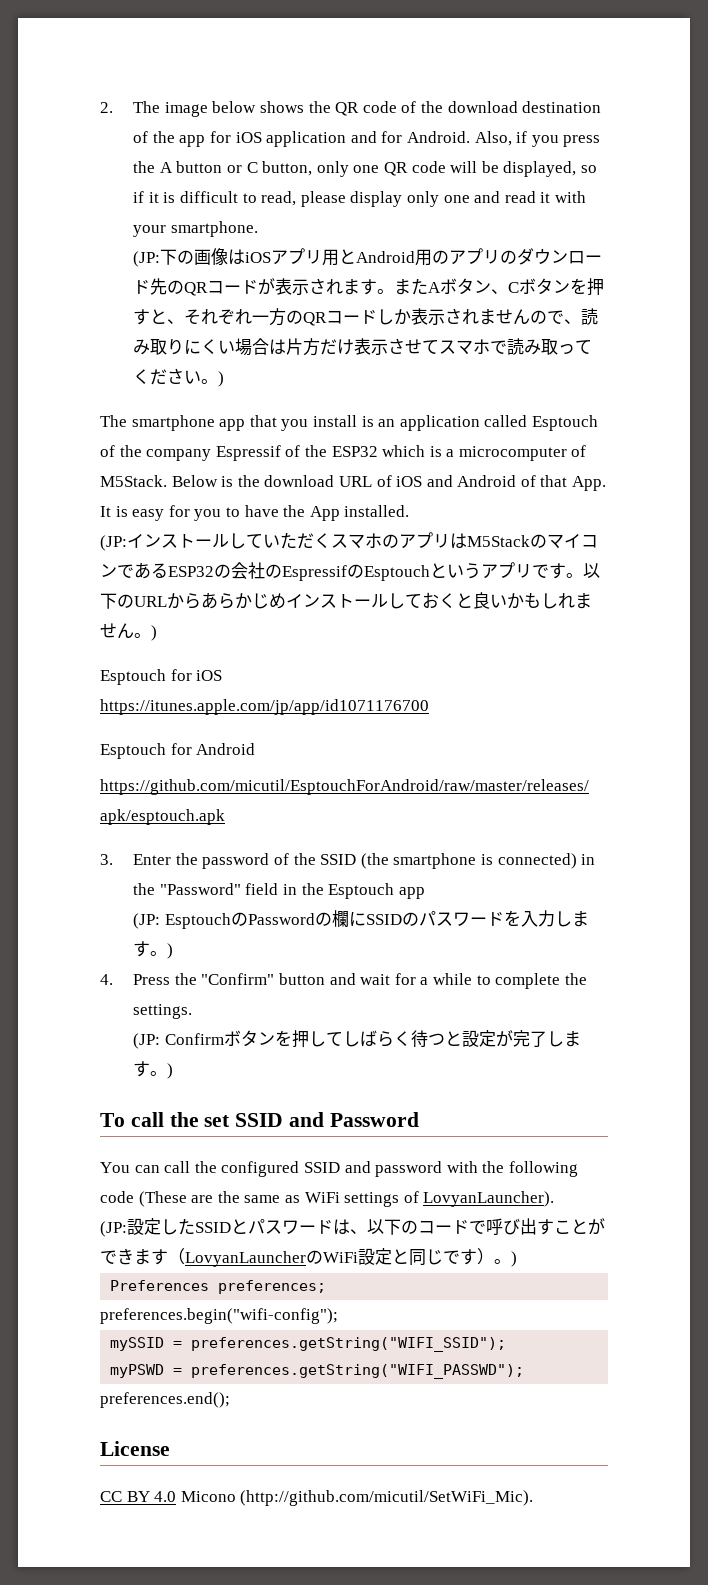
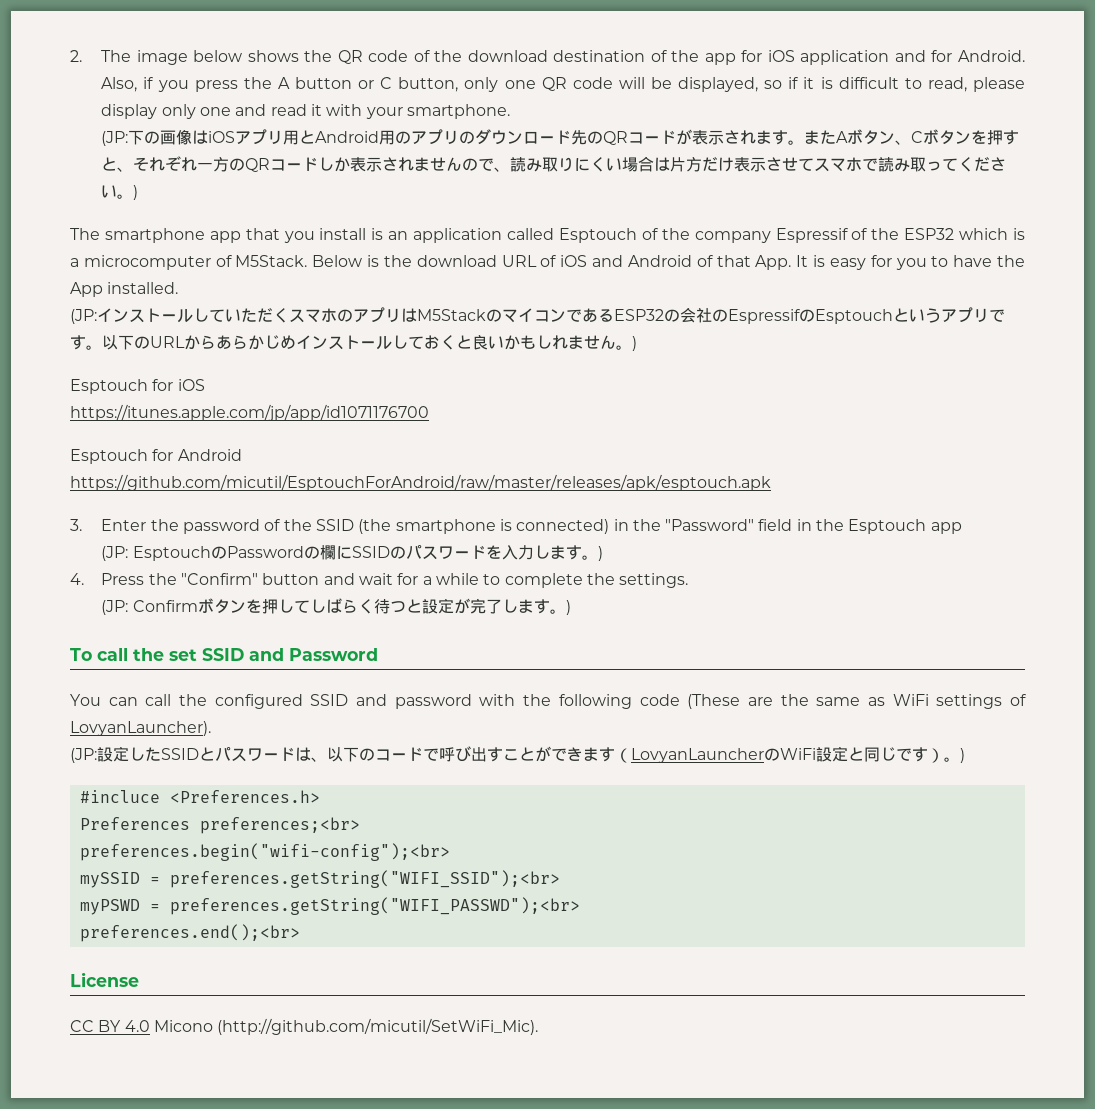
+ #incluce <Preferences.h>
- Preferences preferences;
- preferences.begin("wifi-config");
+ Preferences preferences;<br>
+ preferences.begin("wifi-config");<br>
- mySSID = preferences.getString("WIFI_SSID");
+ mySSID = preferences.getString("WIFI_SSID");<br>
- myPSWD = preferences.getString("WIFI_PASSWD");
- preferences.end();
+ myPSWD = preferences.getString("WIFI_PASSWD");<br>
+ preferences.end();<br>

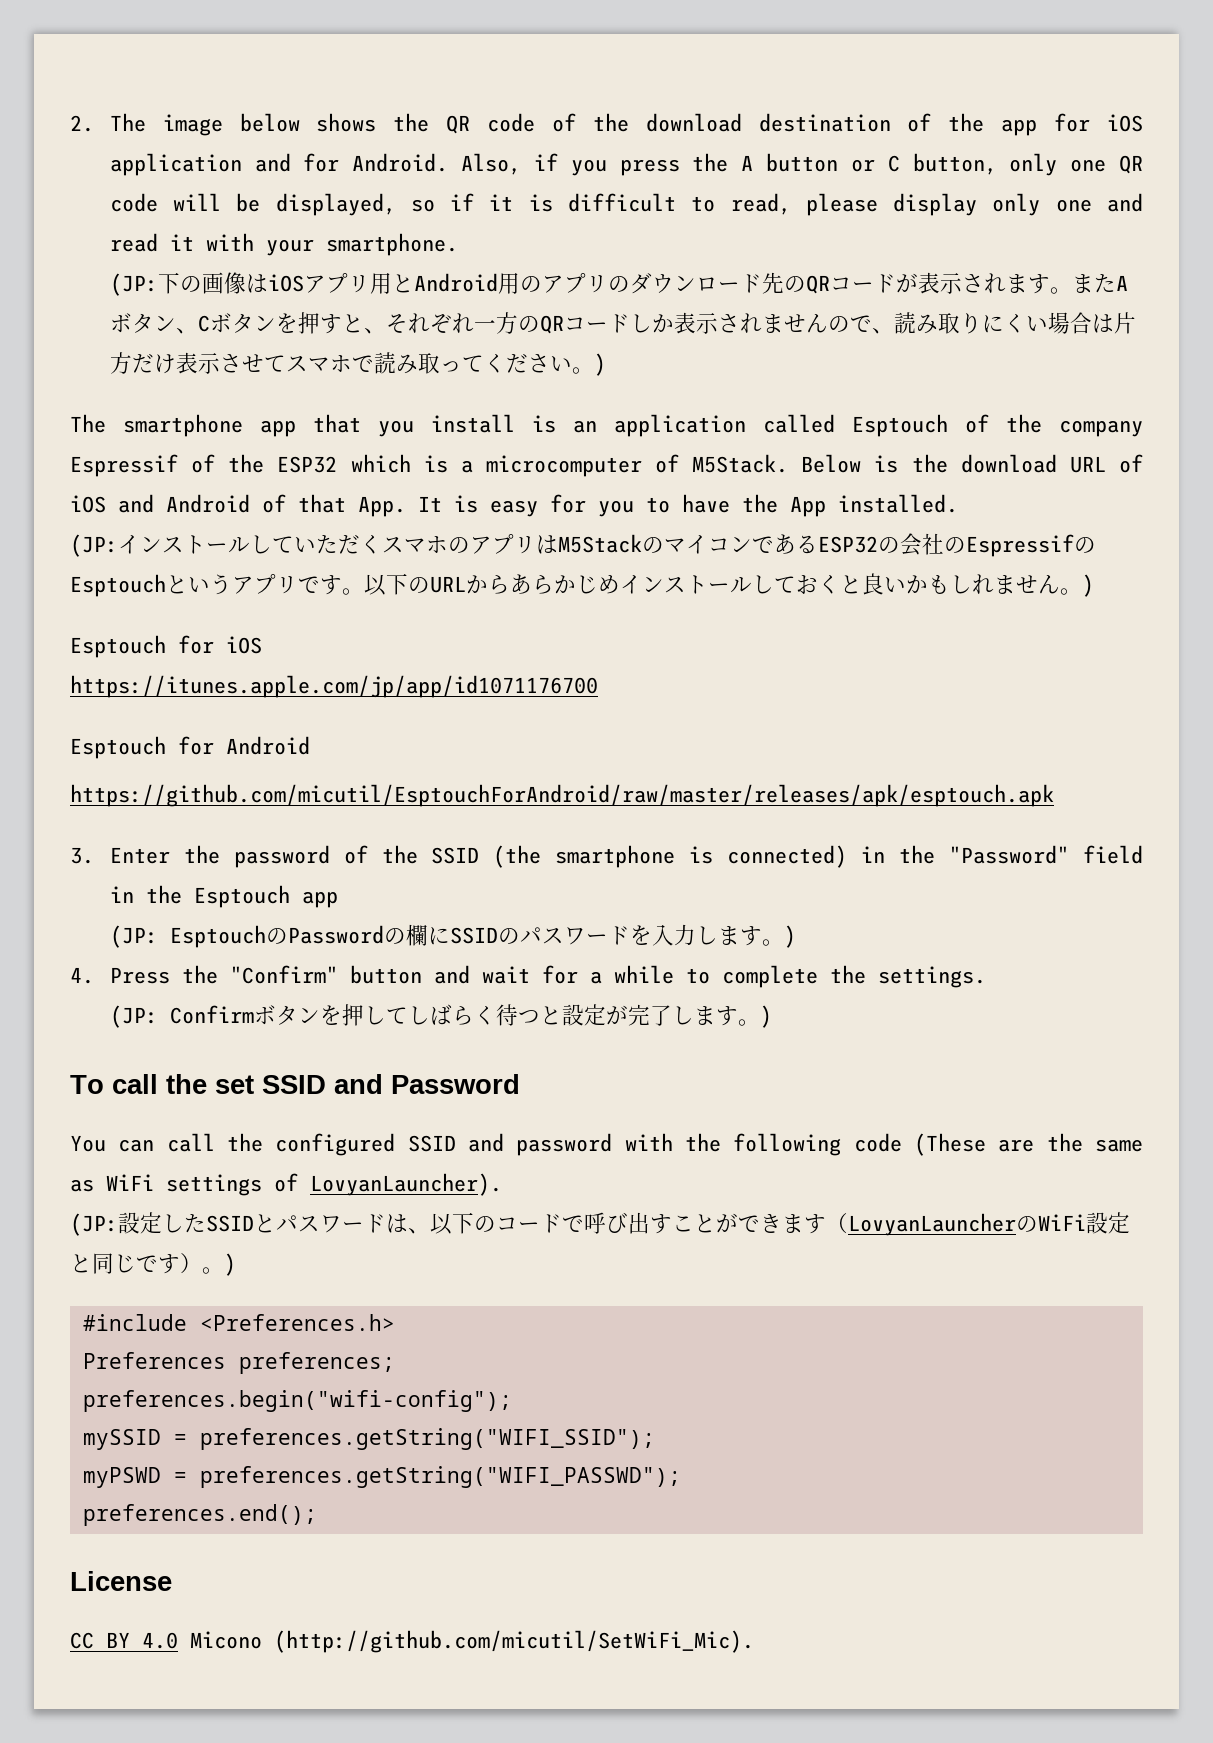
- #incluce <Preferences.h>
+ #include <Preferences.h>
- Preferences preferences;<br>
- preferences.begin("wifi-config");<br>
+ Preferences preferences;
+ preferences.begin("wifi-config");
- mySSID = preferences.getString("WIFI_SSID");<br>
+ mySSID = preferences.getString("WIFI_SSID");
- myPSWD = preferences.getString("WIFI_PASSWD");<br>
- preferences.end();<br>
+ myPSWD = preferences.getString("WIFI_PASSWD");
+ preferences.end();

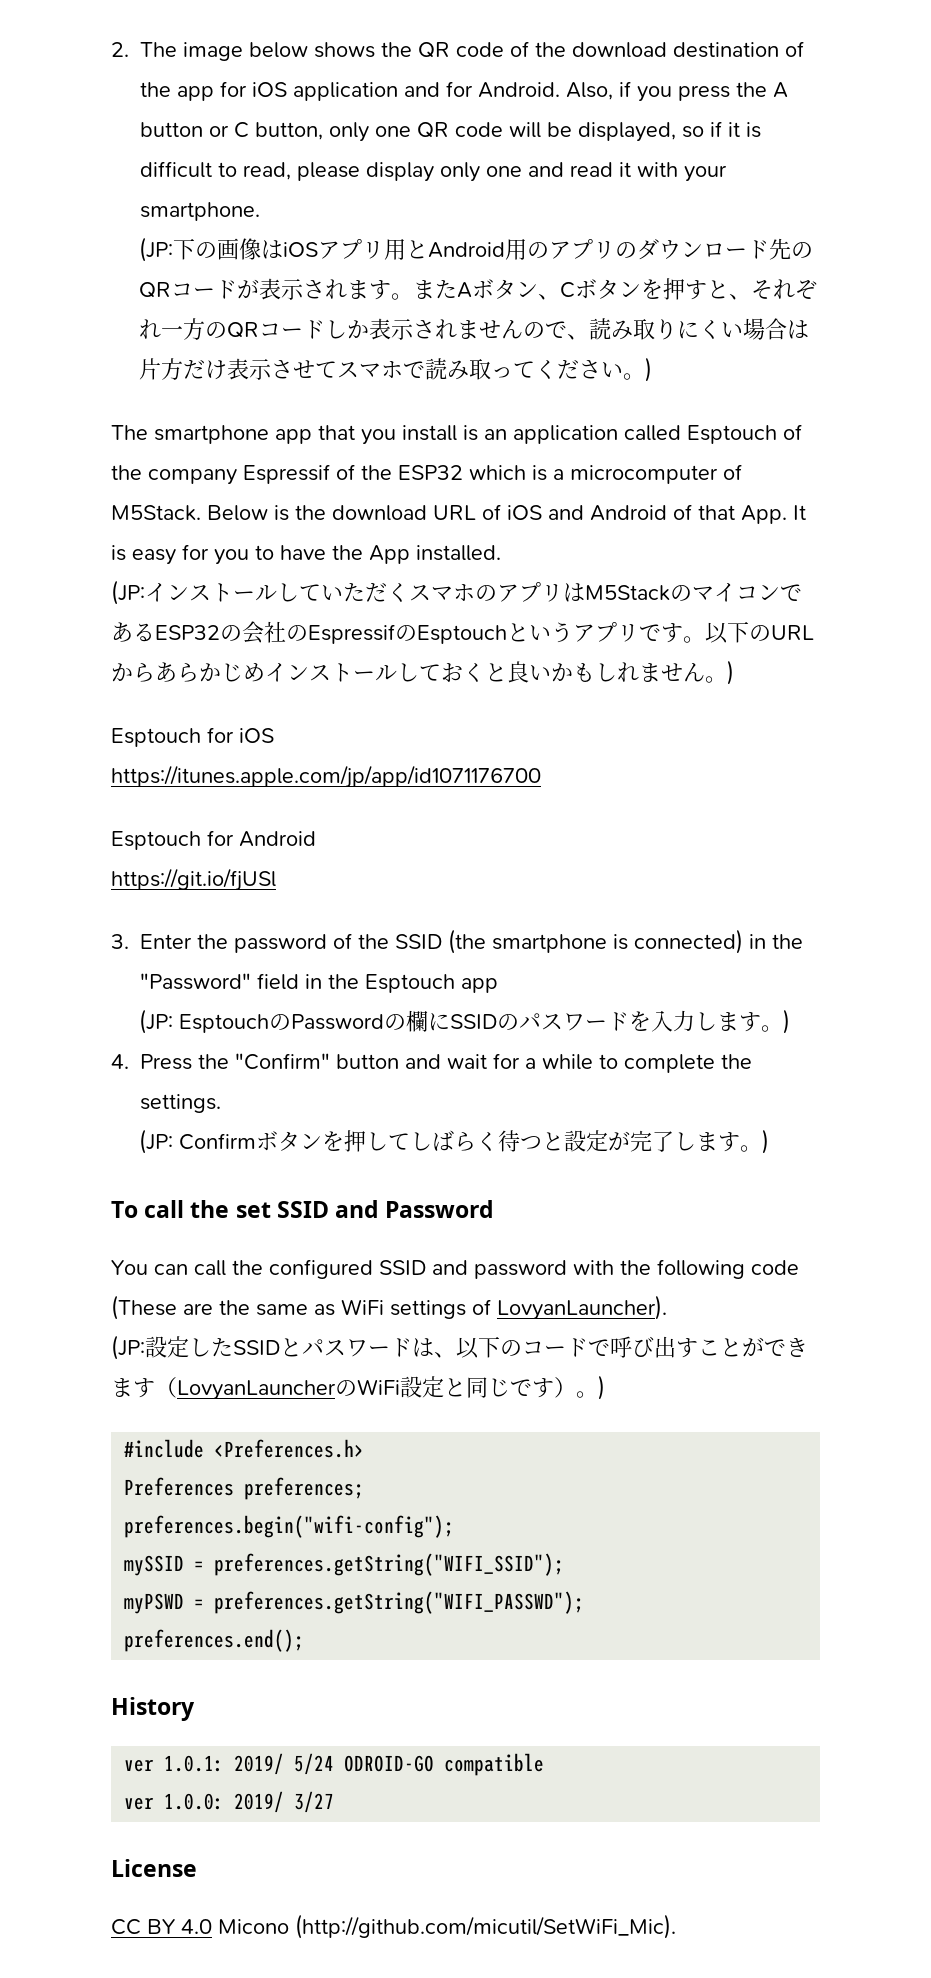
- https://github.com/micutil/EsptouchForAndroid/raw/master/releases/apk/esptouch.apk
+ https://git.io/fjUSl
+ History
+ ver 1.0.1: 2019/ 5/24 ODROID-GO compatible
+ ver 1.0.0: 2019/ 3/27

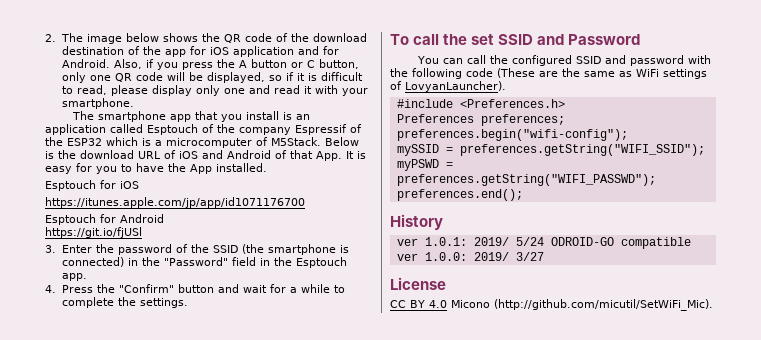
- (JP:下の画像はiOSアプリ用とAndroid用のアプリのダウンロード先のQRコードが表示されます。またAボタン、Cボタンを押すと、それぞれ一方のQRコードしか表示されませんので、読み取りにくい場合は片方だけ表示させてスマホで読み取ってください。)
- (JP:インストールしていただくスマホのアプリはM5StackのマイコンであるESP32の会社のEspressifのEsptouchというアプリです。以下のURLからあらかじめインストールしておくと良いかもしれません。)
- 3. Enter the password of the SSID (the smartphone is connected) in the "Password" field in the Esptouch app
- (JP: EsptouchのPasswordの欄にSSIDのパスワードを入力します。)
+ 3. Enter the password of the SSID (the smartphone is connected) in the "Password" field in the Esptouch app.
- (JP: Confirmボタンを押してしばらく待つと設定が完了します。)
- (JP:設定したSSIDとパスワードは、以下のコードで呼び出すことができます（LovyanLauncherのWiFi設定と同じです）。)

